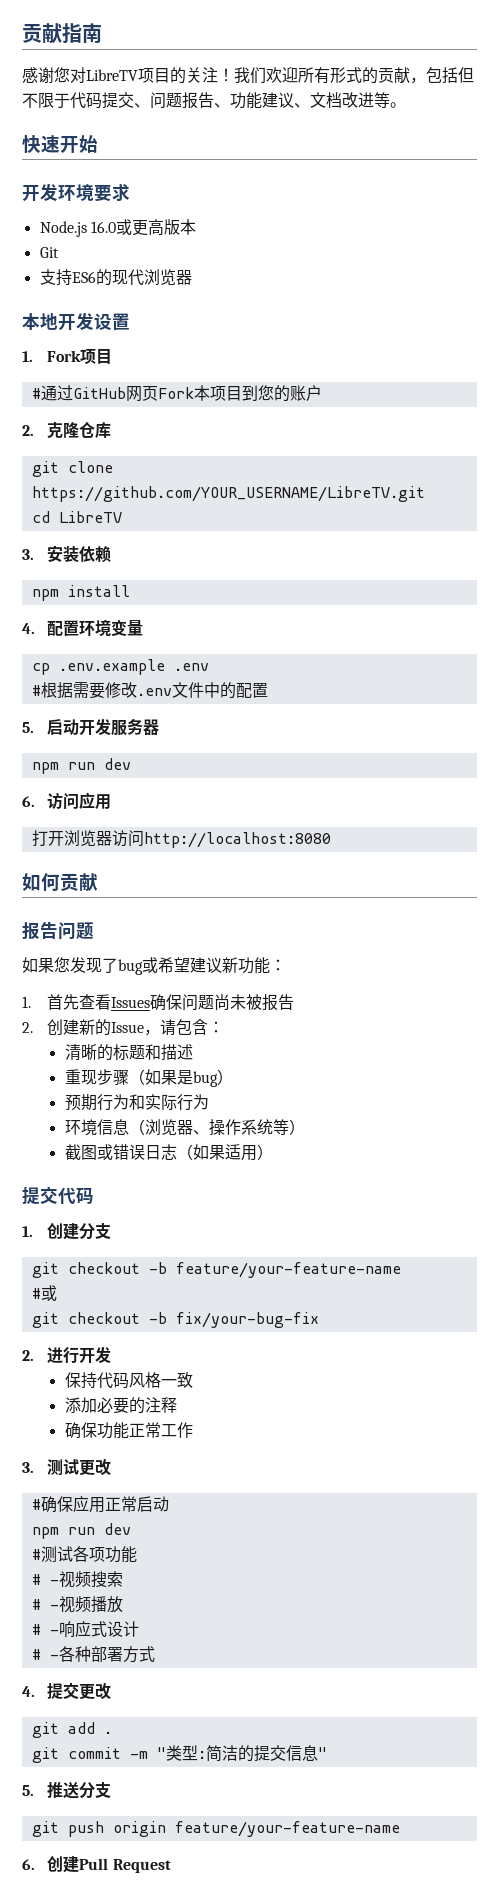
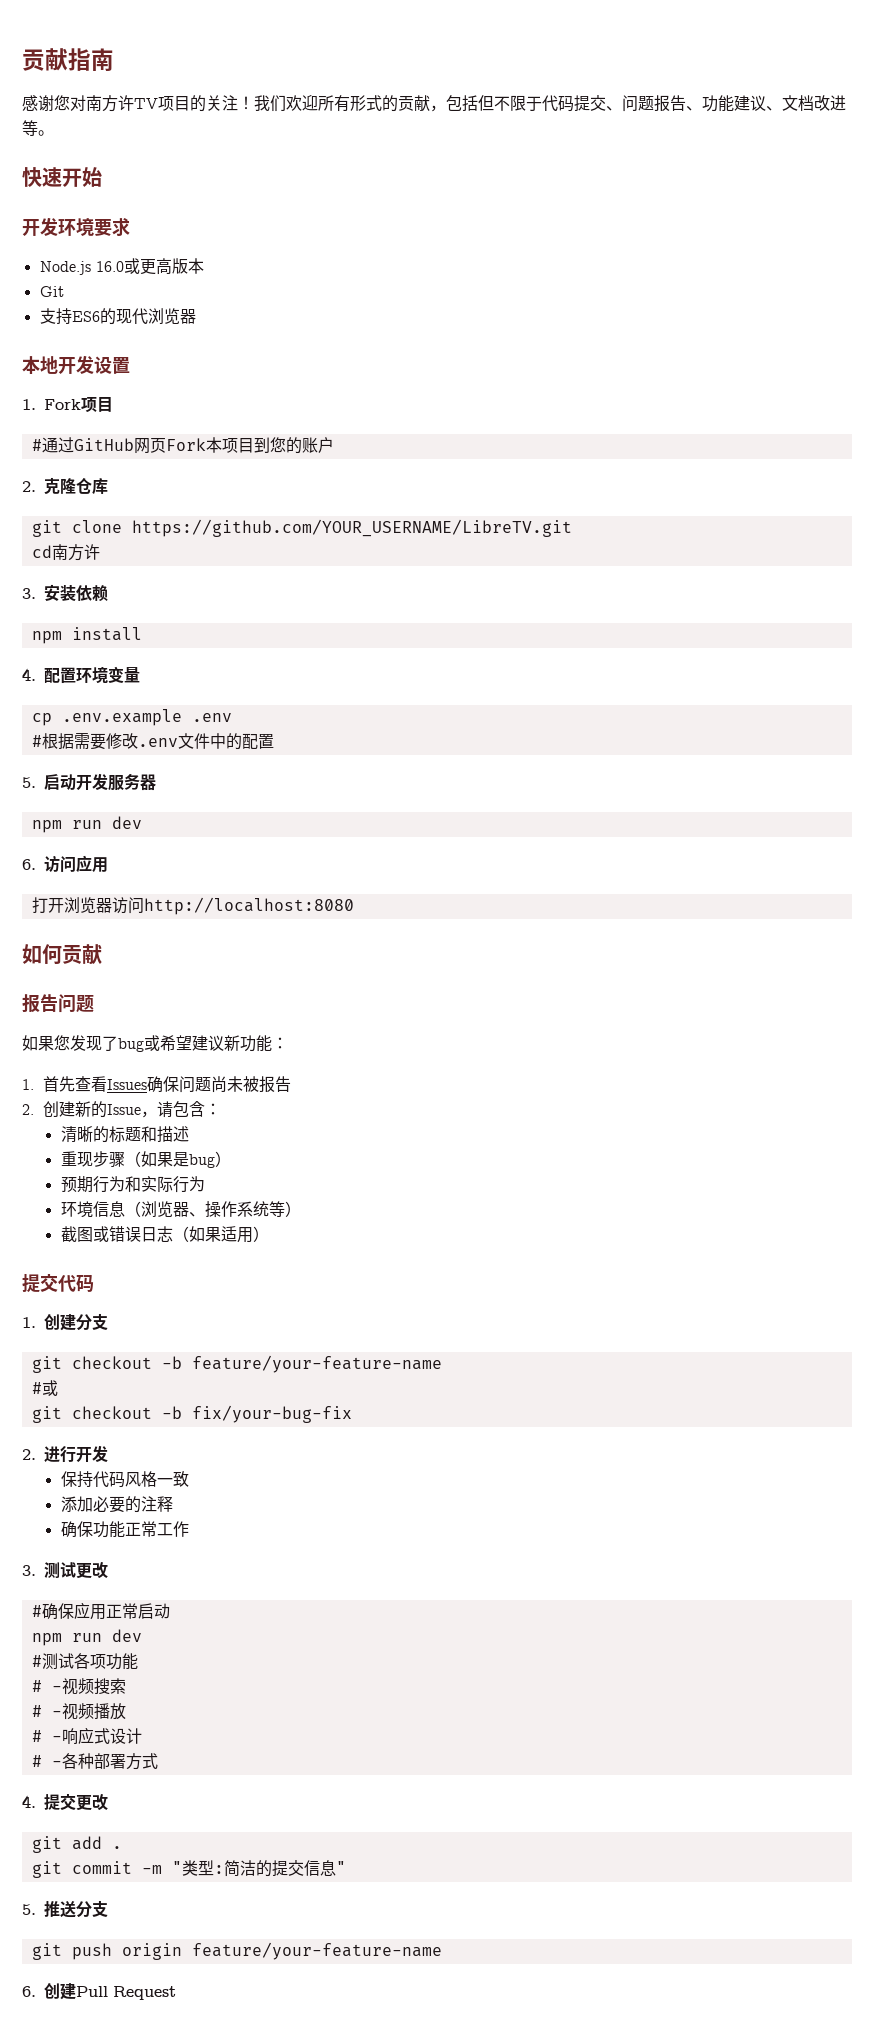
- 感谢您对LibreTV项目的关注！
+ 感谢您对南方许TV项目的关注！
- cd LibreTV
+ cd南方许

